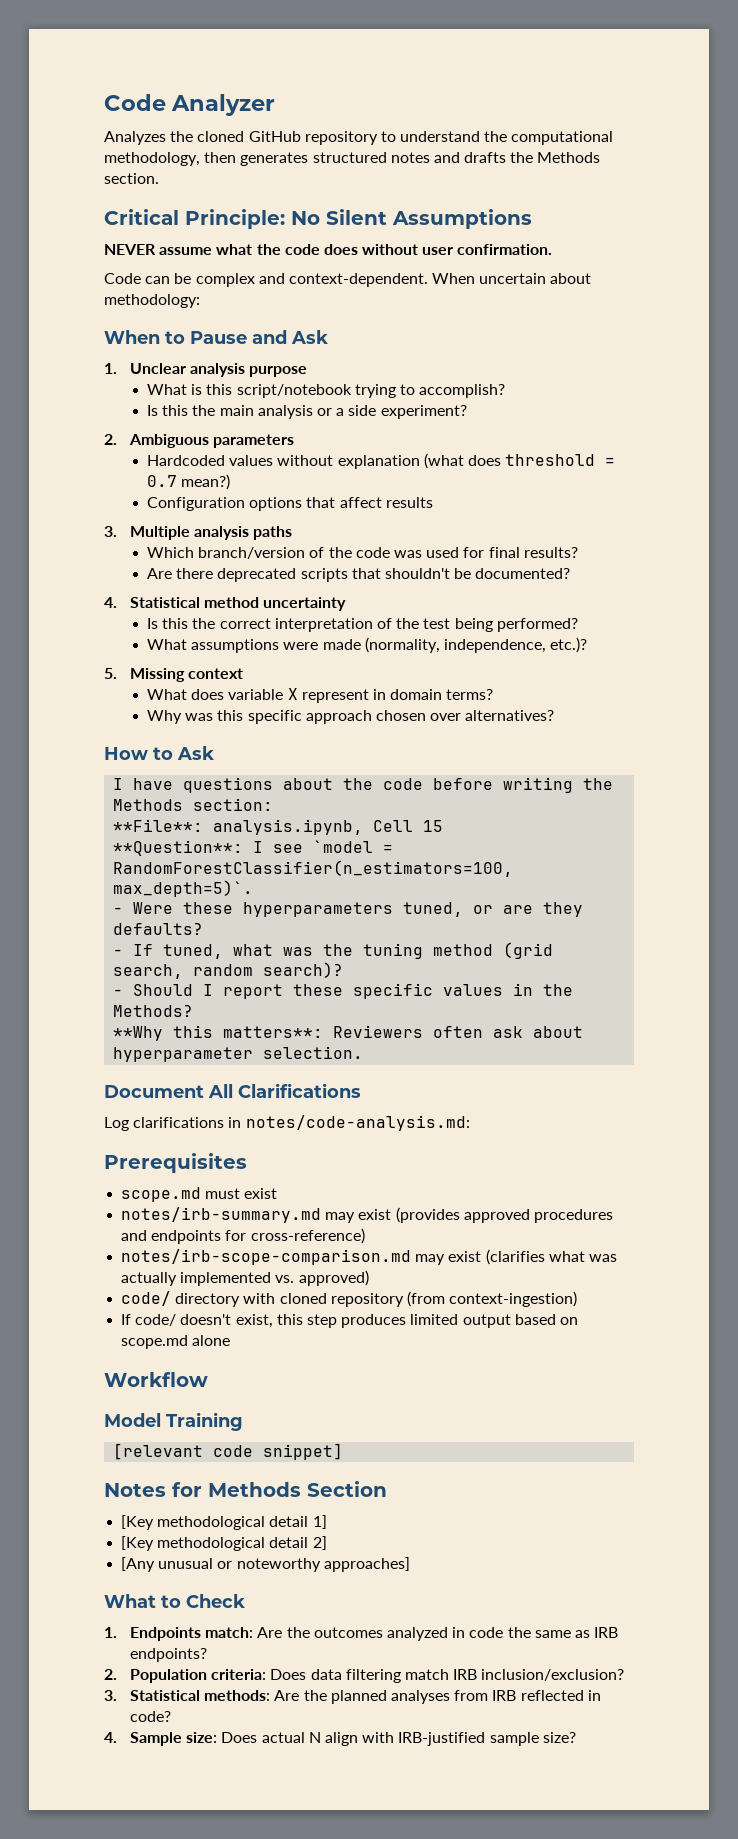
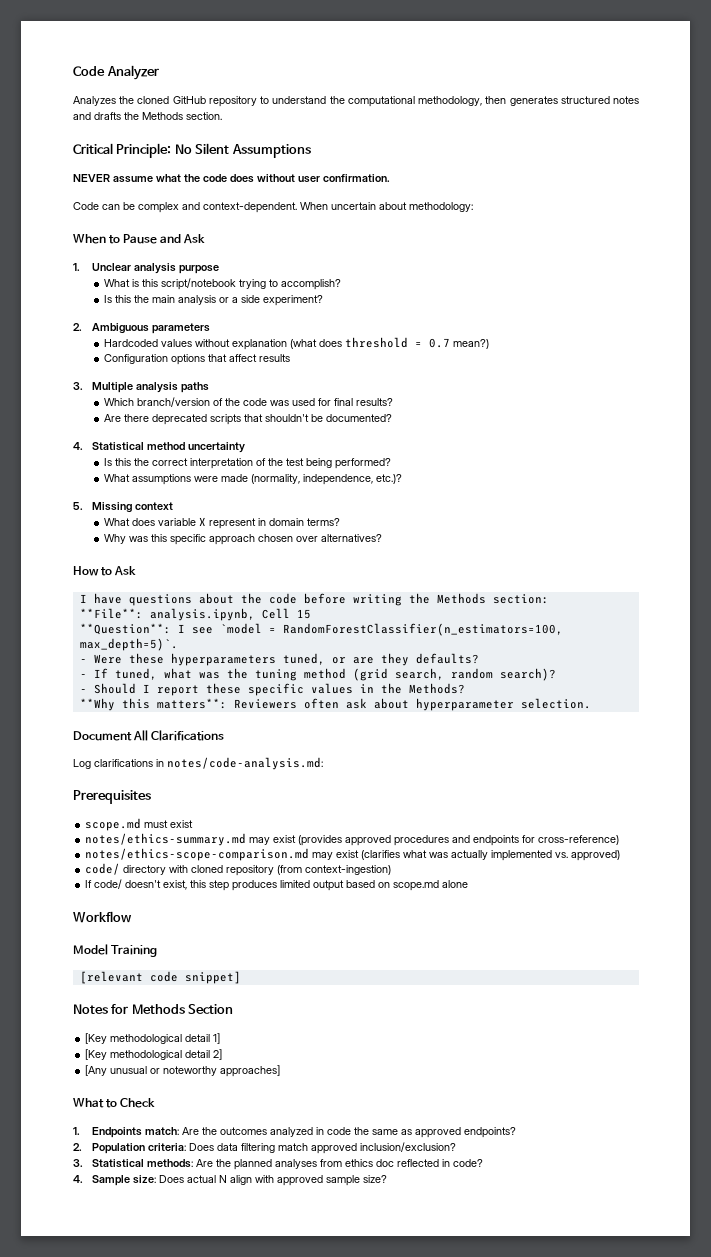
- notes/irb-summary.md may exist (provides approved procedures and endpoints for cross-reference)
+ notes/ethics-summary.md may exist (provides approved procedures and endpoints for cross-reference)
- notes/irb-scope-comparison.md may exist (clarifies what was actually implemented vs. approved)
+ notes/ethics-scope-comparison.md may exist (clarifies what was actually implemented vs. approved)
- 1. Endpoints match: Are the outcomes analyzed in code the same as IRB endpoints?
+ 1. Endpoints match: Are the outcomes analyzed in code the same as approved endpoints?
- 2. Population criteria: Does data filtering match IRB inclusion/exclusion?
+ 2. Population criteria: Does data filtering match approved inclusion/exclusion?
- 3. Statistical methods: Are the planned analyses from IRB reflected in code?
+ 3. Statistical methods: Are the planned analyses from ethics doc reflected in code?
- 4. Sample size: Does actual N align with IRB-justified sample size?
+ 4. Sample size: Does actual N align with approved sample size?

